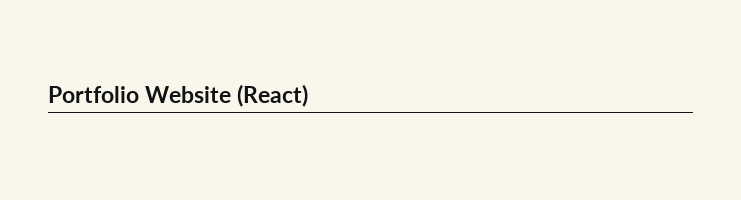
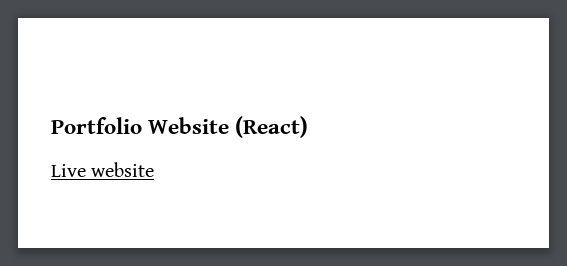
+ Live website

